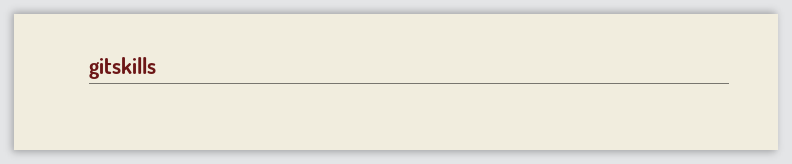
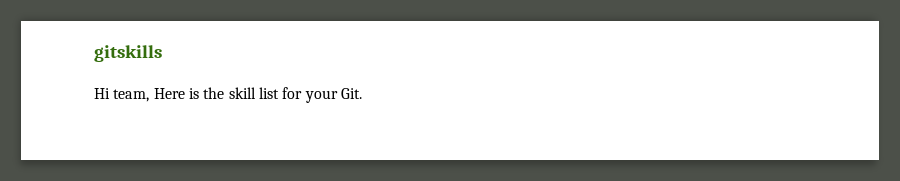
+ Hi team, Here is the skill list for your Git.

